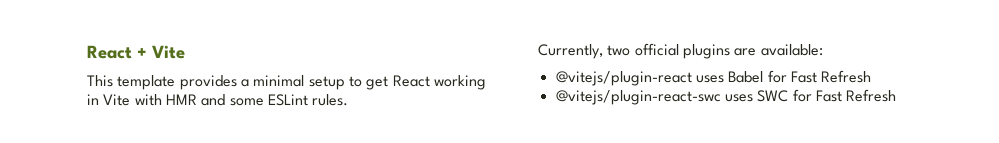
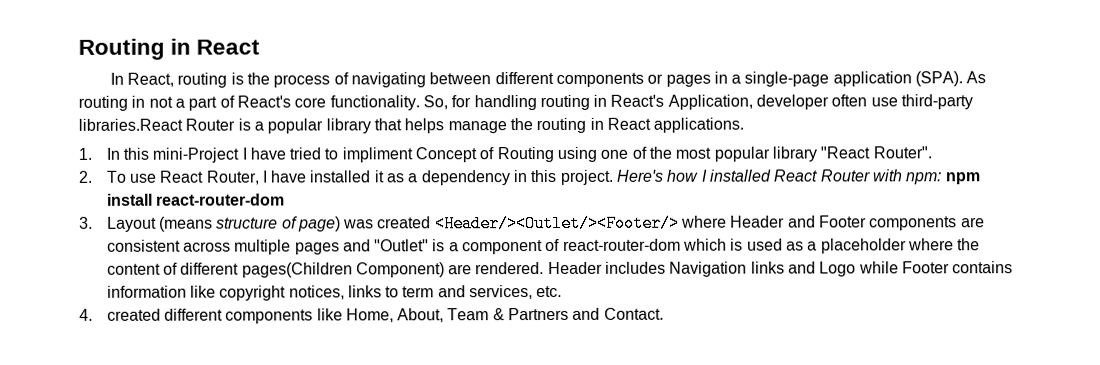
- React + Vite
- This template provides a minimal setup to get React working in Vite with HMR and some ESLint rules.
- Currently, two official plugins are available:
- @vitejs/plugin-react uses Babel for Fast Refresh
- @vitejs/plugin-react-swc uses SWC for Fast Refresh
+ Routing in React
+ In React, routing is the process of navigating between different components or pages in a single-page application (SPA). As routing in not a part of React's core functionality. So, for handling routing in React's Application, developer often use third-party libraries.React Router is a popular library that helps manage the routing in React applications.
+ 1. In this mini-Project I have tried to impliment Concept of Routing using one of the most popular library "React Router".
+ 2. To use React Router, I have installed it as a dependency in this project. Here's how I installed React Router with npm: npm install react-router-dom
+ 3. Layout (means structure of page) was created <Header/><Outlet/><Footer/> where Header and Footer components are consistent across multiple pages and "Outlet" is a component of react-router-dom which is used as a placeholder where the content of different pages(Children Component) are rendered. Header includes Navigation links and Logo while Footer contains information like copyright notices, links to term and services, etc.
+ 4. created different components like Home, About, Team & Partners and Contact.

